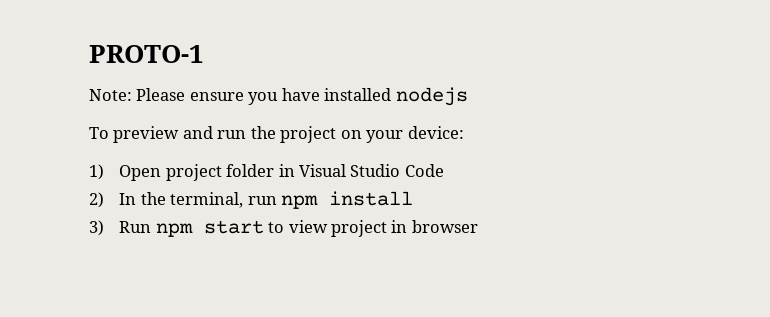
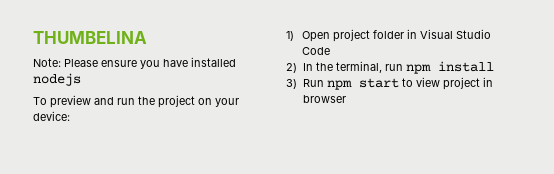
- PROTO-1
+ THUMBELINA

